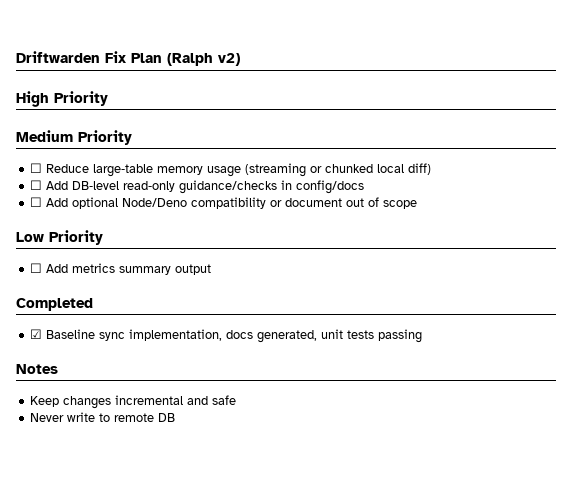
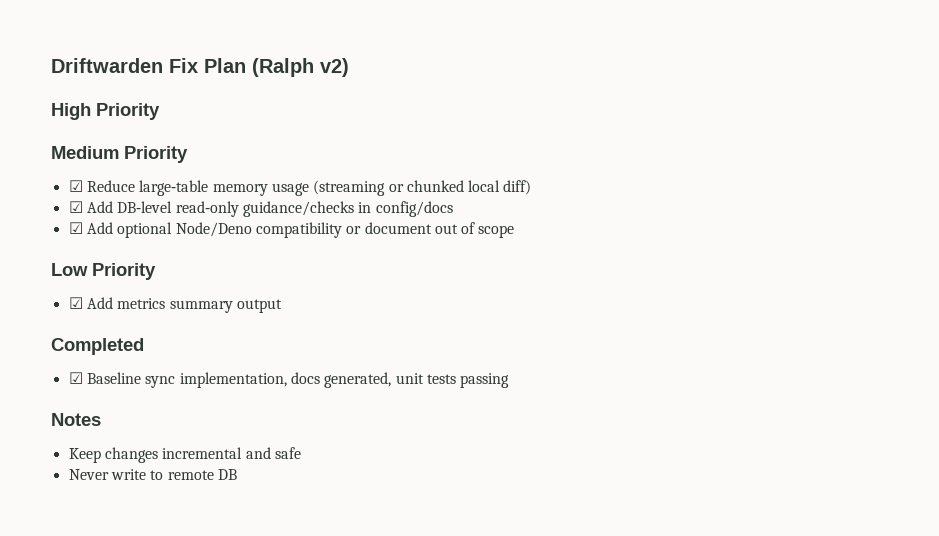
- ☐ Reduce large‑table memory usage (streaming or chunked local diff)
+ ☑ Reduce large‑table memory usage (streaming or chunked local diff)
- ☐ Add DB‑level read‑only guidance/checks in config/docs
+ ☑ Add DB‑level read‑only guidance/checks in config/docs
- ☐ Add optional Node/Deno compatibility or document out of scope
+ ☑ Add optional Node/Deno compatibility or document out of scope
- ☐ Add metrics summary output
+ ☑ Add metrics summary output

